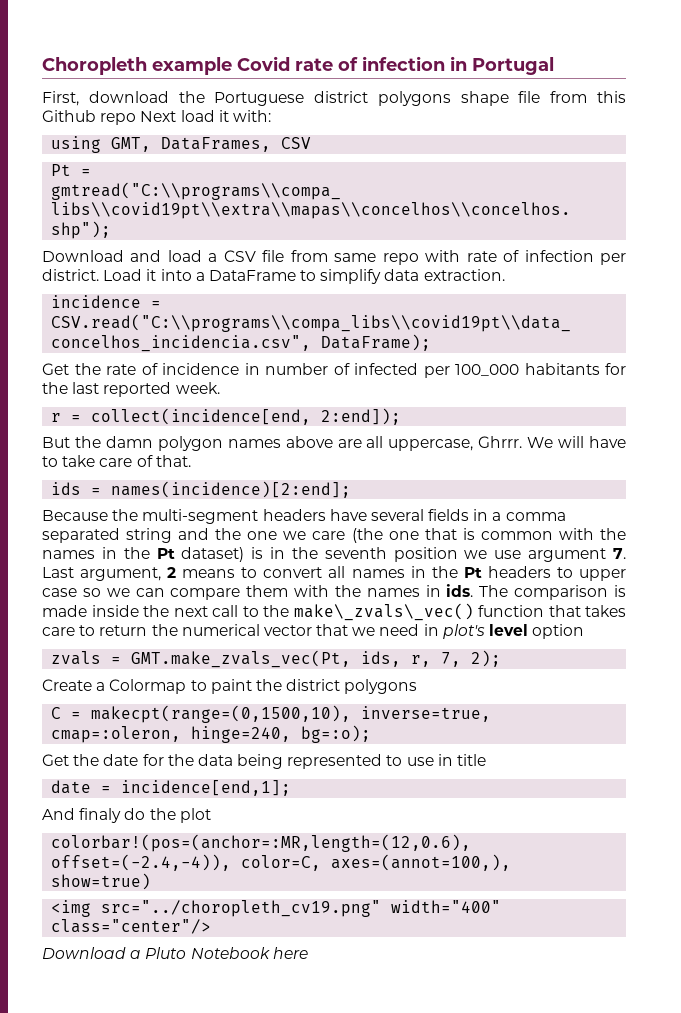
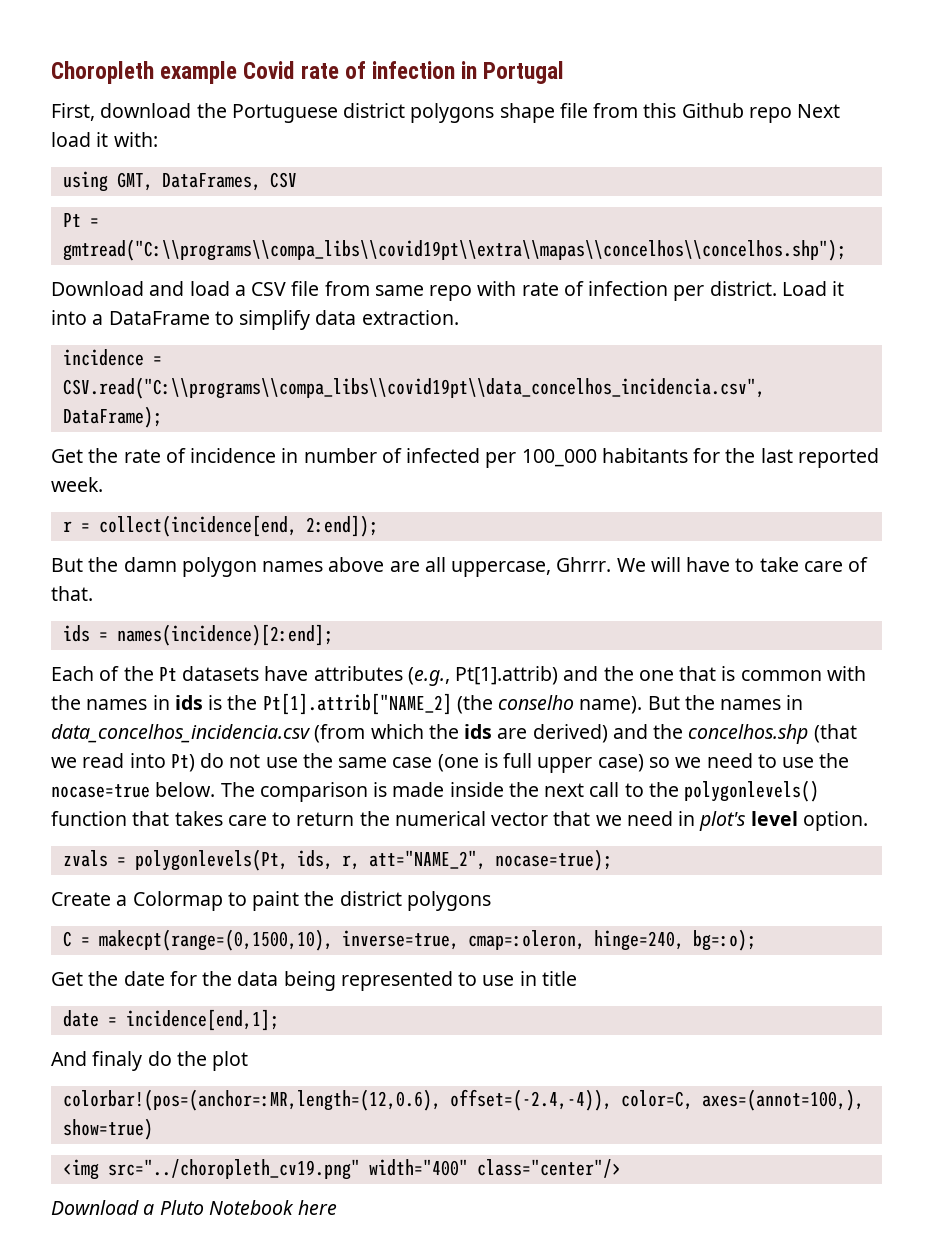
- Because the multi-segment headers have several fields in a comma separated string and the one we care (the one that is common with the names in the Pt dataset) is in the seventh position we use argument 7. Last argument, 2 means to convert all names in the Pt headers to upper case so we can compare them with the names in ids.
+ Each of the Pt datasets have attributes (e.g., Pt[1].attrib) and the one that is common with the names in ids is the Pt[1].attrib["NAME_2] (the conselho name). But the names in data_concelhos_incidencia.csv (from which the ids are derived) and the concelhos.shp (that we read into Pt) do not use the same case (one is full upper case) so we need to use the nocase=true below.
- The comparison is made inside the next call to the make\_zvals\_vec() function that takes care to return the numerical vector that we need in plot's level option
+ The comparison is made inside the next call to the polygonlevels() function that takes care to return the numerical vector that we need in plot's level option.
- zvals = GMT.make_zvals_vec(Pt, ids, r, 7, 2);
+ zvals = polygonlevels(Pt, ids, r, att="NAME_2", nocase=true);

